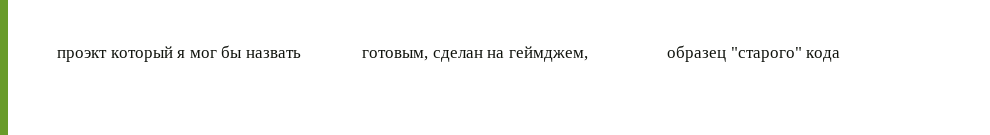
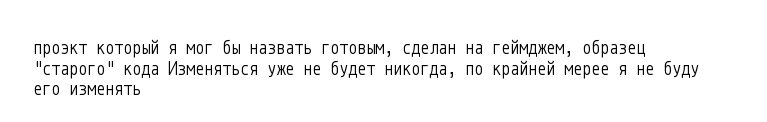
- проэкт который я мог бы назвать готовым, сделан на геймджем, образец "старого" кода
+ проэкт который я мог бы назвать готовым, сделан на геймджем, образец "старого" кода Изменяться уже не будет никогда, по крайней мерее я не буду его изменять

